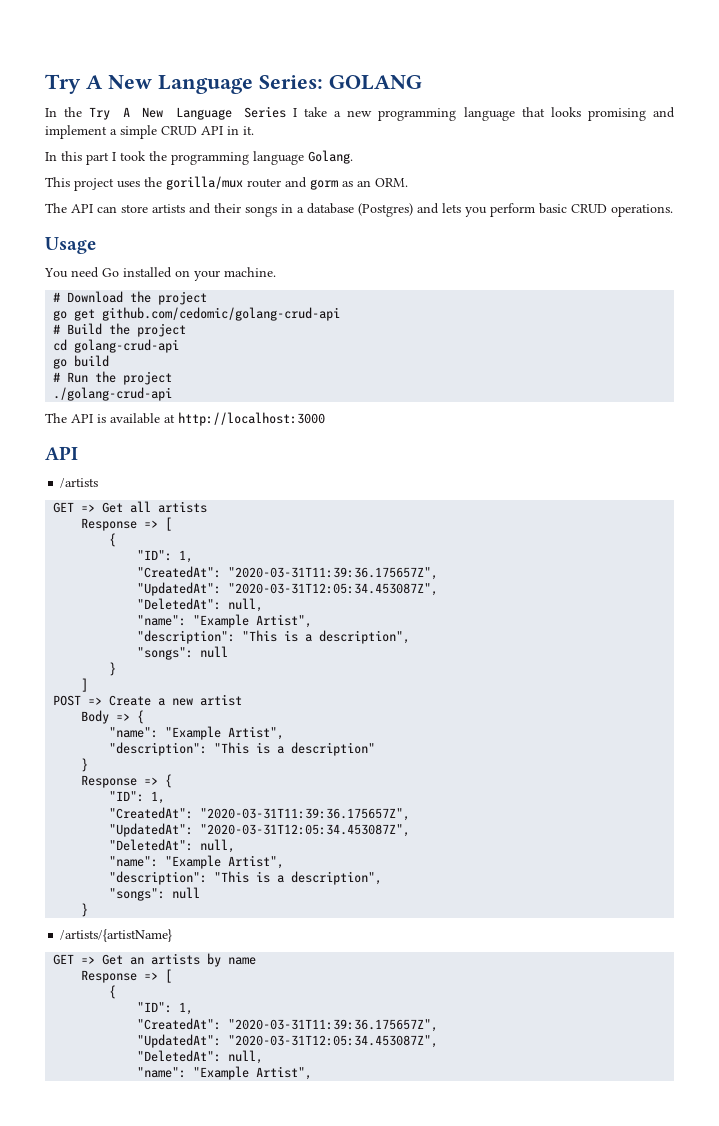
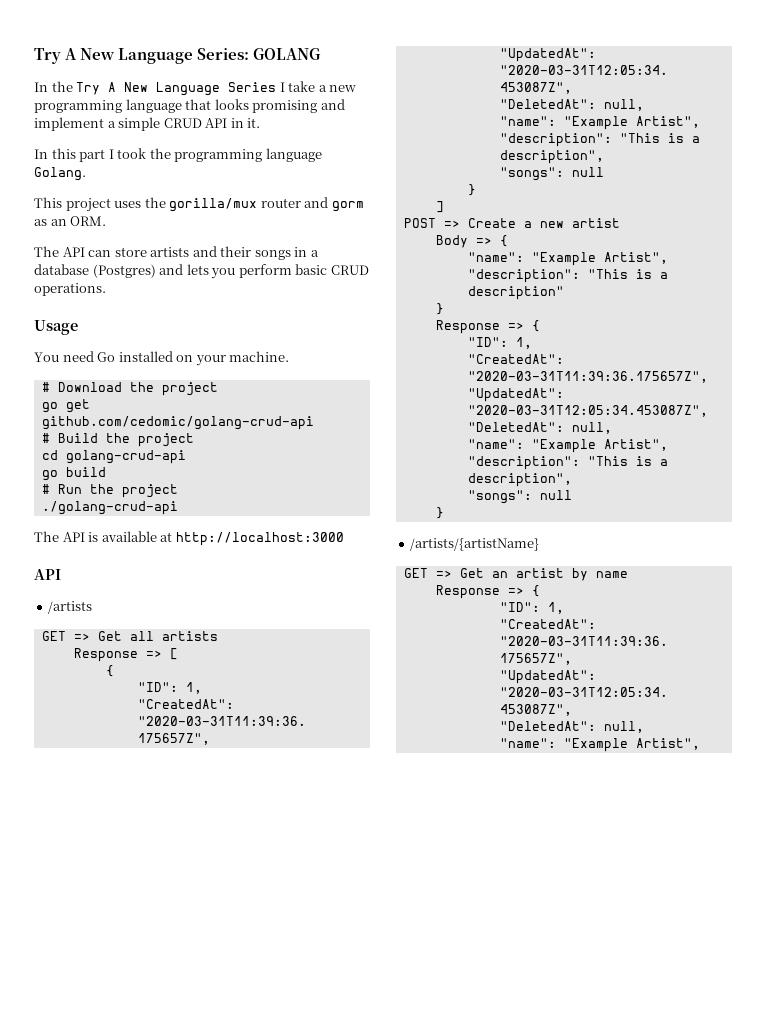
- GET => Get an artists by name
- Response => [
- {
+ GET => Get an artist by name
+ Response => {

